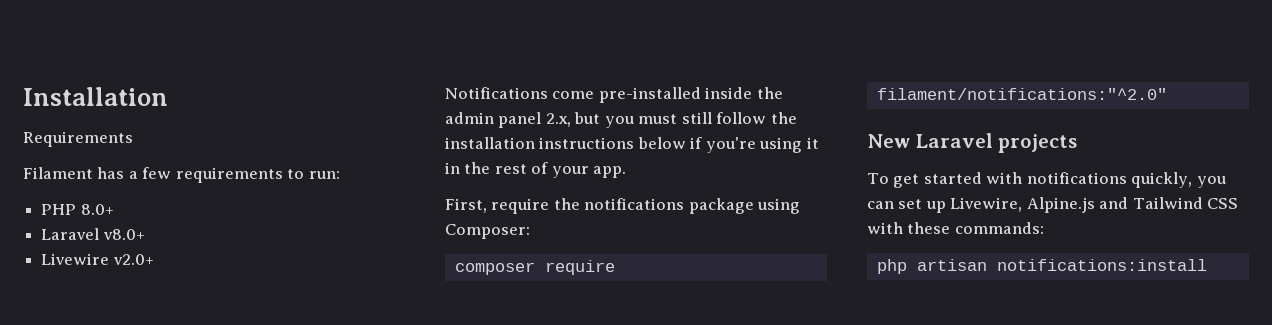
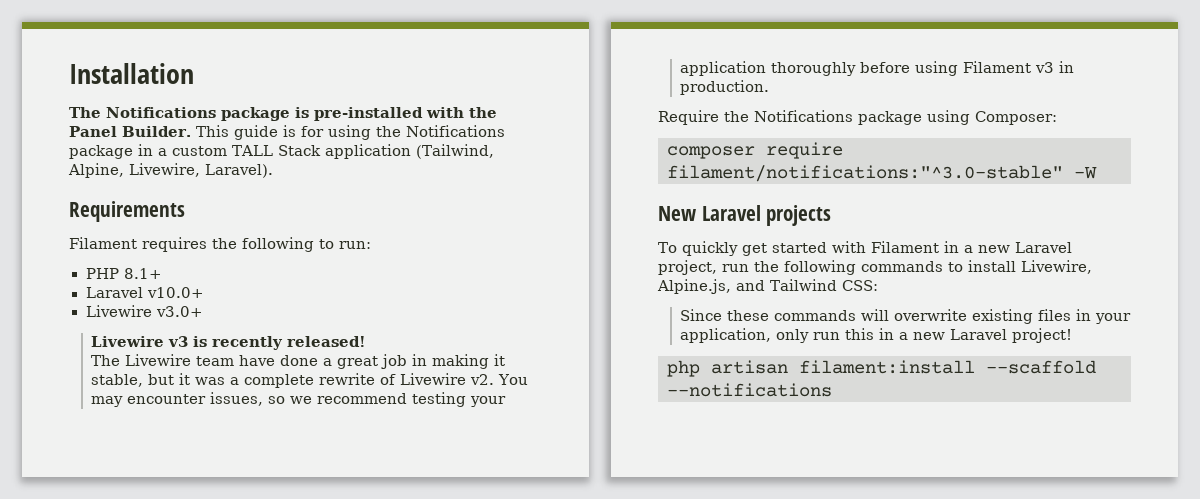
+ The Notifications package is pre-installed with the Panel Builder. This guide is for using the Notifications package in a custom TALL Stack application (Tailwind, Alpine, Livewire, Laravel).
  Requirements
- Filament has a few requirements to run:
+ Filament requires the following to run:
- PHP 8.0+
- Laravel v8.0+
- Livewire v2.0+
- Notifications come pre-installed inside the admin panel 2.x, but you must still follow the installation instructions below if you're using it in the rest of your app.
- First, require the notifications package using Composer:
+ PHP 8.1+
+ Laravel v10.0+
+ Livewire v3.0+
+ Livewire v3 is recently released!
+ The Livewire team have done a great job in making it stable, but it was a complete rewrite of Livewire v2. You may encounter issues, so we recommend testing your application thoroughly before using Filament v3 in production.
+ Require the Notifications package using Composer:
- composer require filament/notifications:"^2.0"
+ composer require filament/notifications:"^3.0-stable" -W
- To get started with notifications quickly, you can set up Livewire, Alpine.js and Tailwind CSS with these commands:
+ To quickly get started with Filament in a new Laravel project, run the following commands to install Livewire, Alpine.js, and Tailwind CSS:
+ Since these commands will overwrite existing files in your application, only run this in a new Laravel project!
- php artisan notifications:install
+ php artisan filament:install --scaffold --notifications

